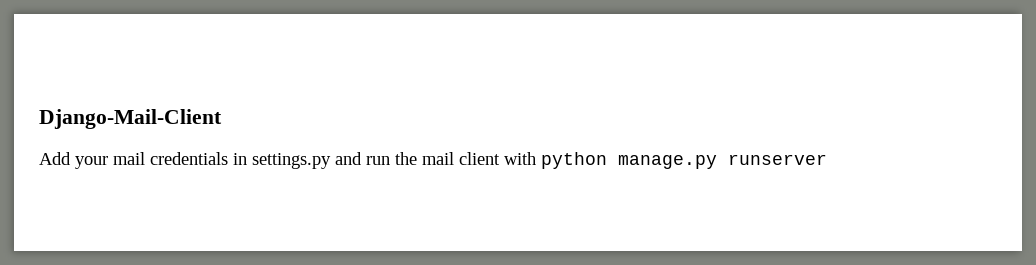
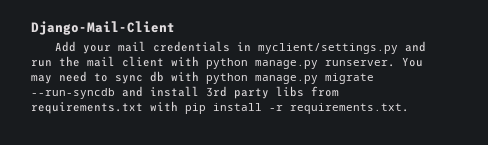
- Add your mail credentials in settings.py and run the mail client with python manage.py runserver
+ Add your mail credentials in myclient/settings.py and run the mail client with python manage.py runserver. You may need to sync db with python manage.py migrate --run-syncdb and install 3rd party libs from requirements.txt with pip install -r requirements.txt.

